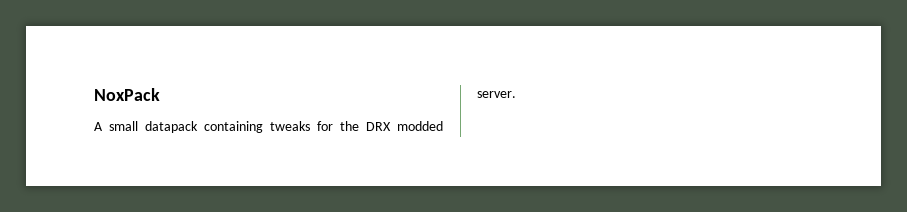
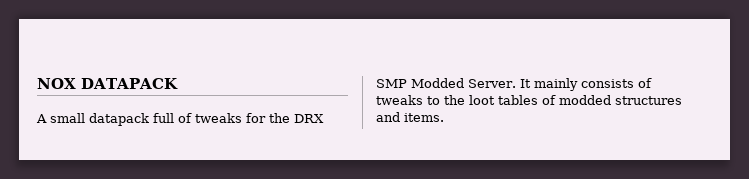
- NoxPack
+ NOX DATAPACK
- A small datapack containing tweaks for the DRX modded server.
+ A small datapack full of tweaks for the DRX SMP Modded Server. It mainly consists of tweaks to the loot tables of modded structures and items.

